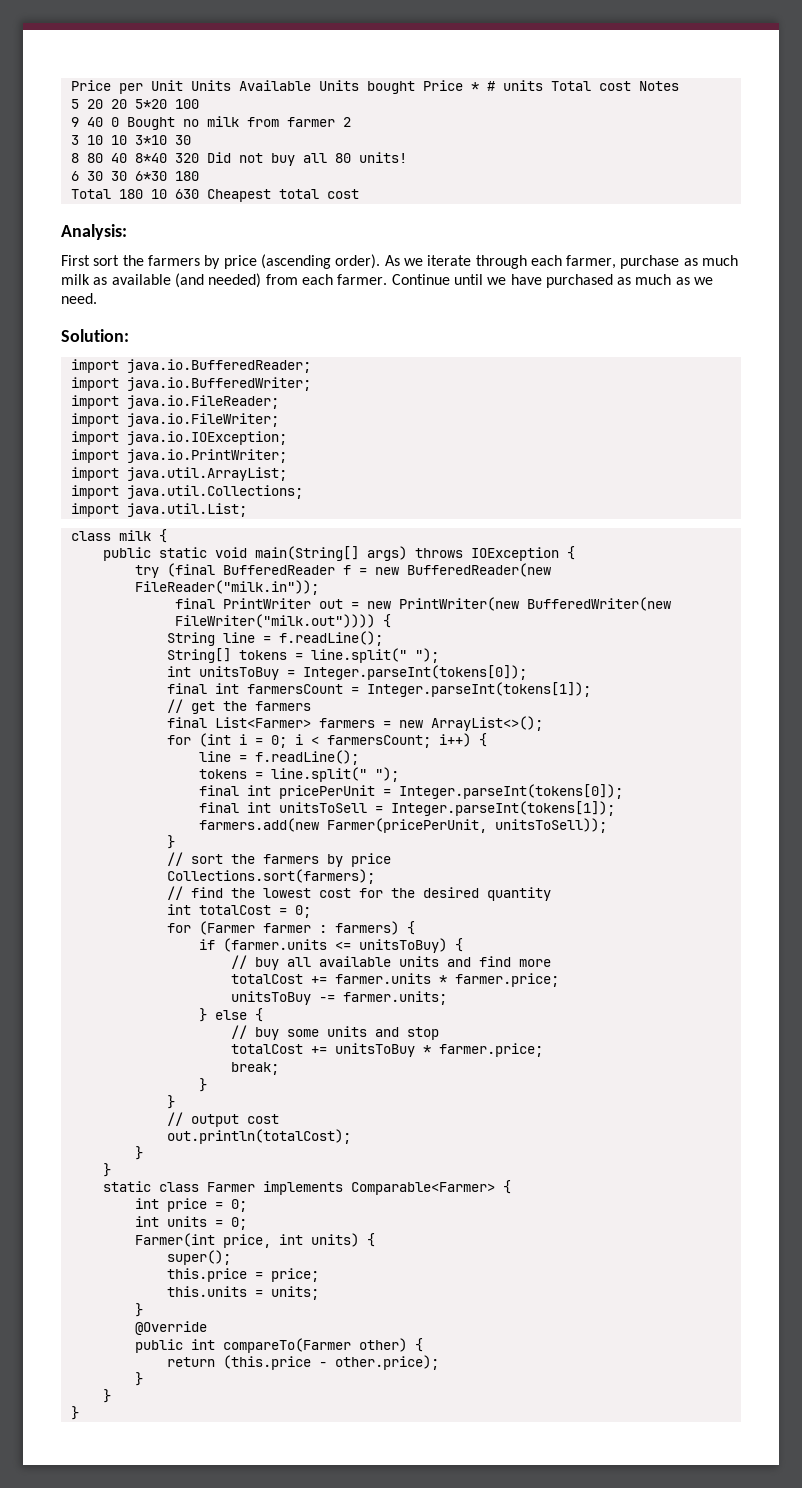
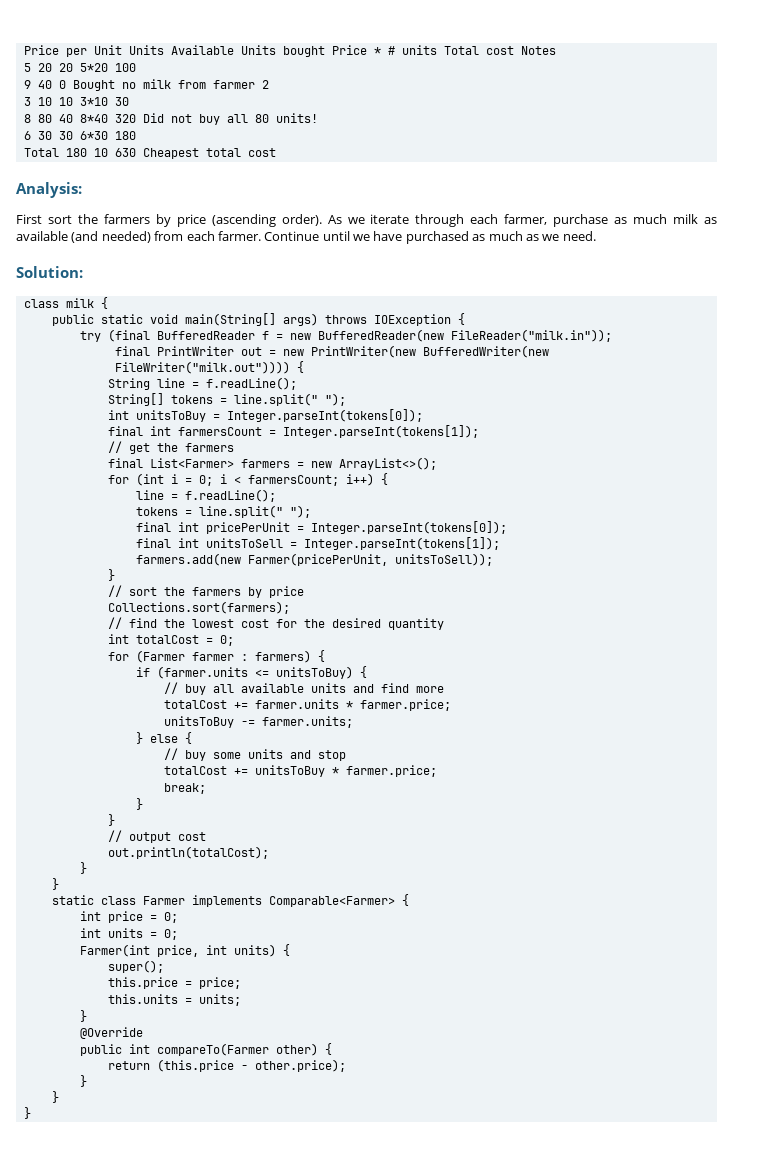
- import java.io.BufferedReader;
- import java.io.BufferedWriter;
- import java.io.FileReader;
- import java.io.FileWriter;
- import java.io.IOException;
- import java.io.PrintWriter;
- import java.util.ArrayList;
- import java.util.Collections;
- import java.util.List;

